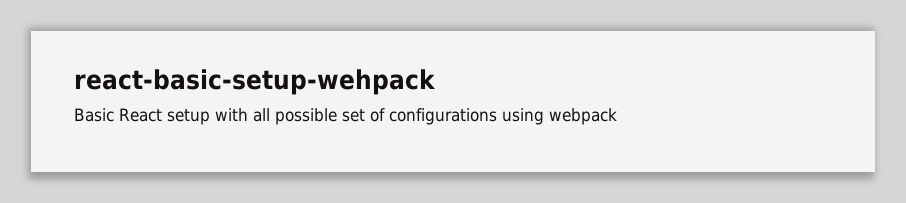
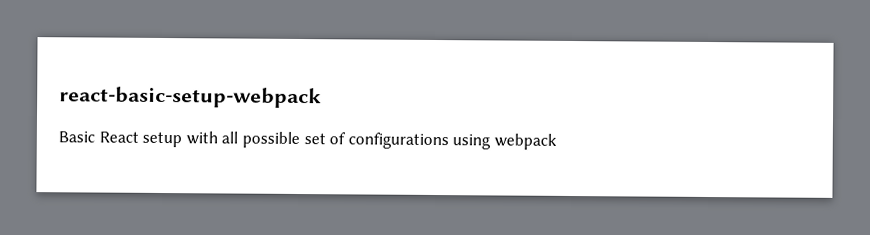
- react-basic-setup-wehpack
+ react-basic-setup-webpack

